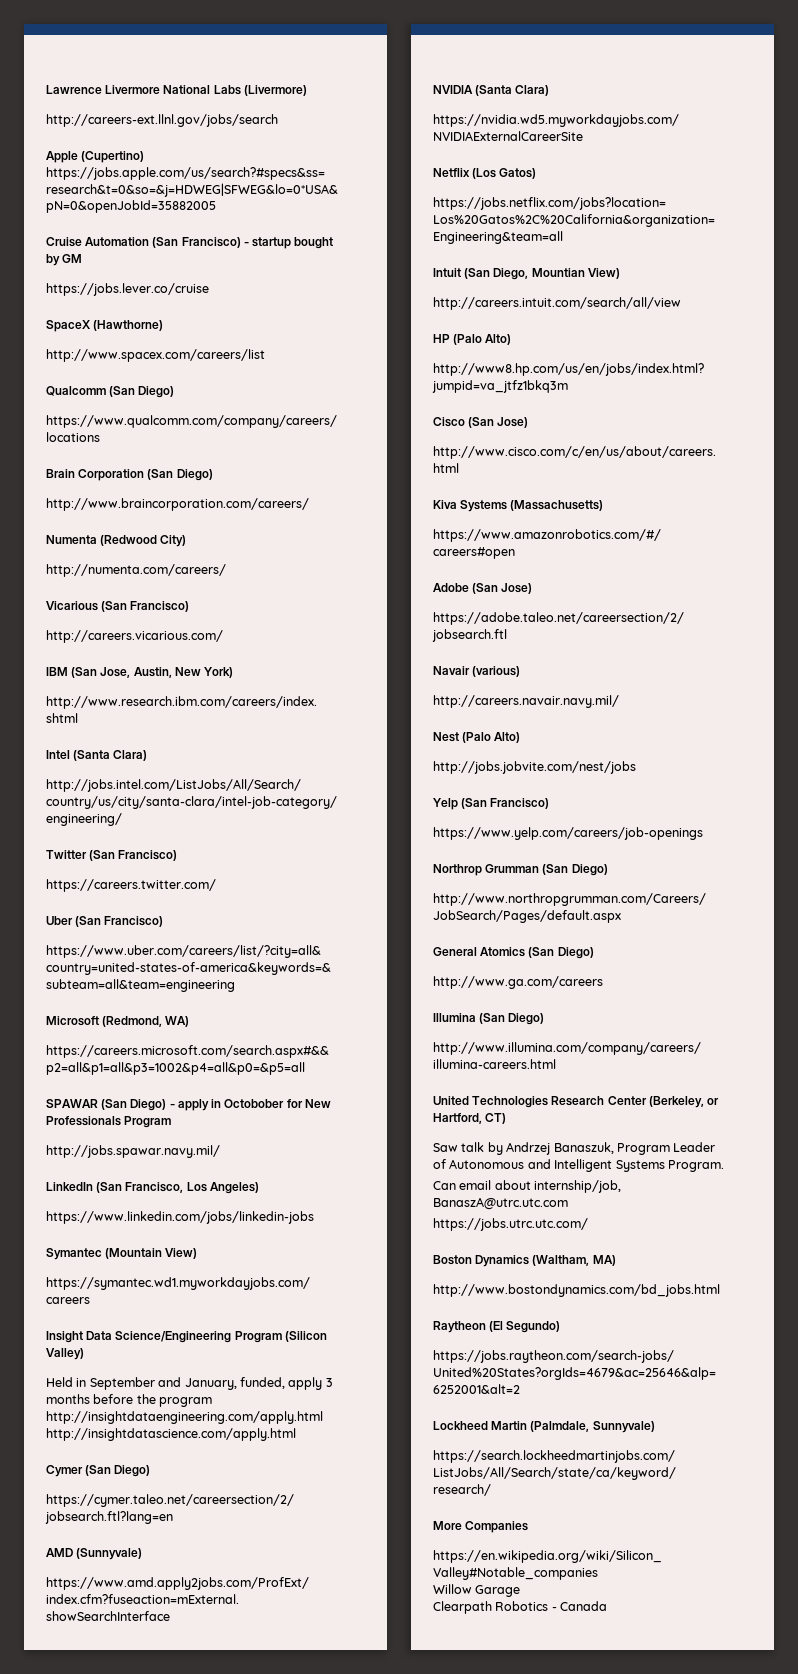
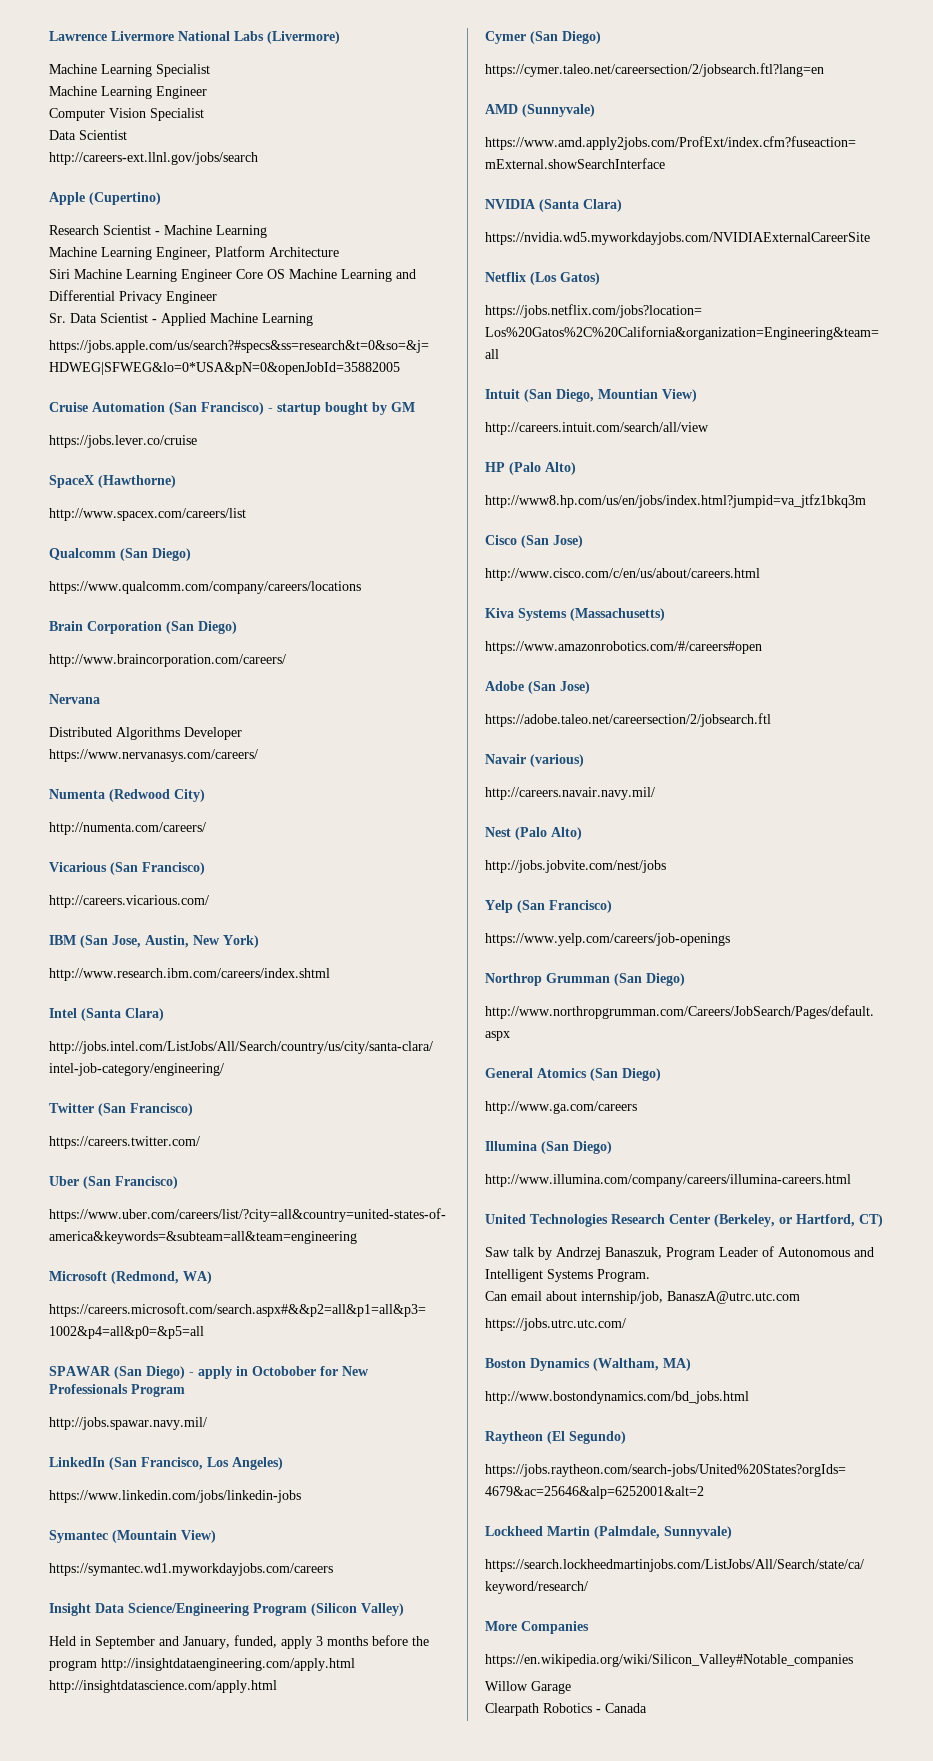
+ Machine Learning Specialist
+ Machine Learning Engineer
+ Computer Vision Specialist
+ Data Scientist
  http://careers-ext.llnl.gov/jobs/search
  Apple (Cupertino)
+ Research Scientist - Machine Learning
+ Machine Learning Engineer, Platform Architecture
+ Siri Machine Learning Engineer Core OS Machine Learning and Differential Privacy Engineer
+ Sr. Data Scientist - Applied Machine Learning
+ Nervana
+ Distributed Algorithms Developer https://www.nervanasys.com/careers/

